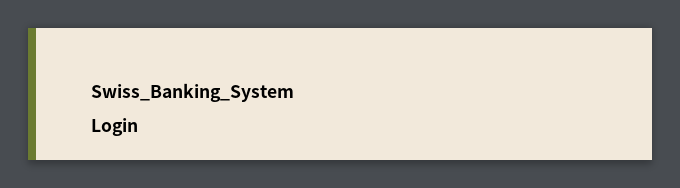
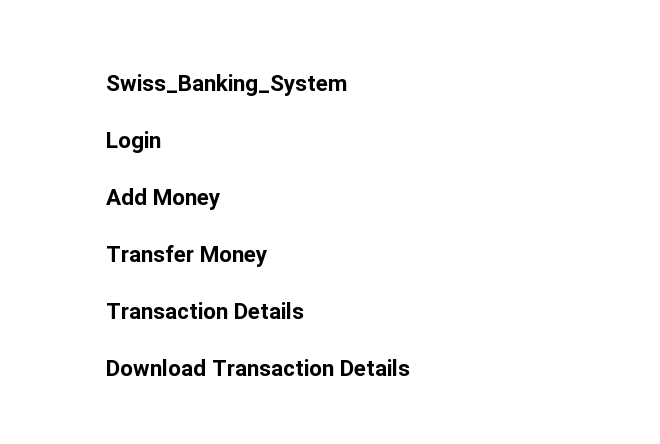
+ Add Money
+ Transfer Money
+ Transaction Details
+ Download Transaction Details

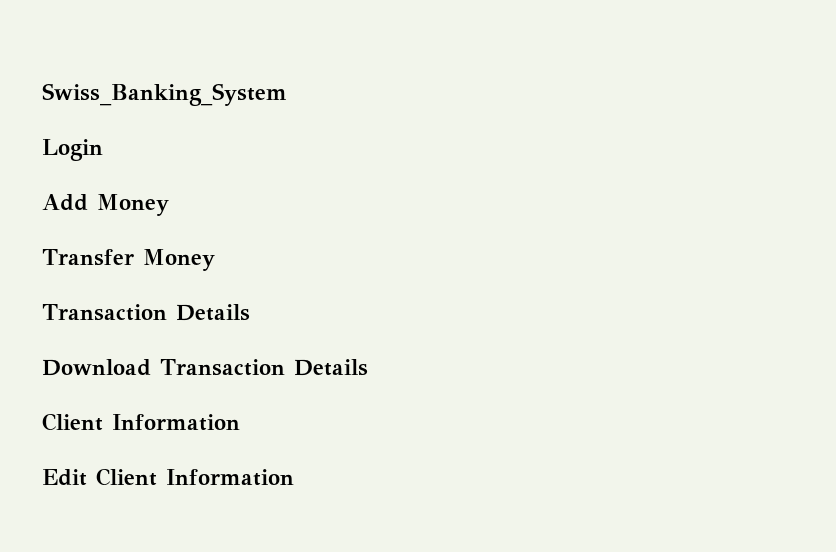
  Download Transaction Details
+ Client Information
+ Edit Client Information

